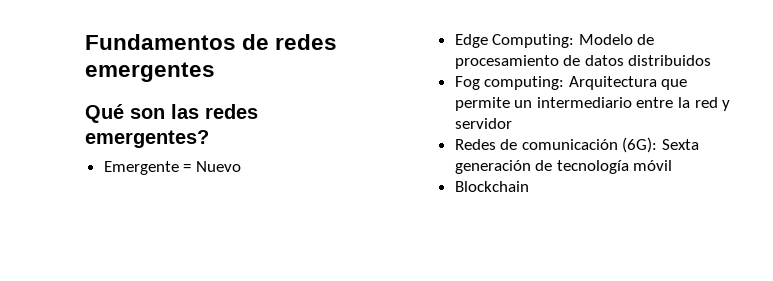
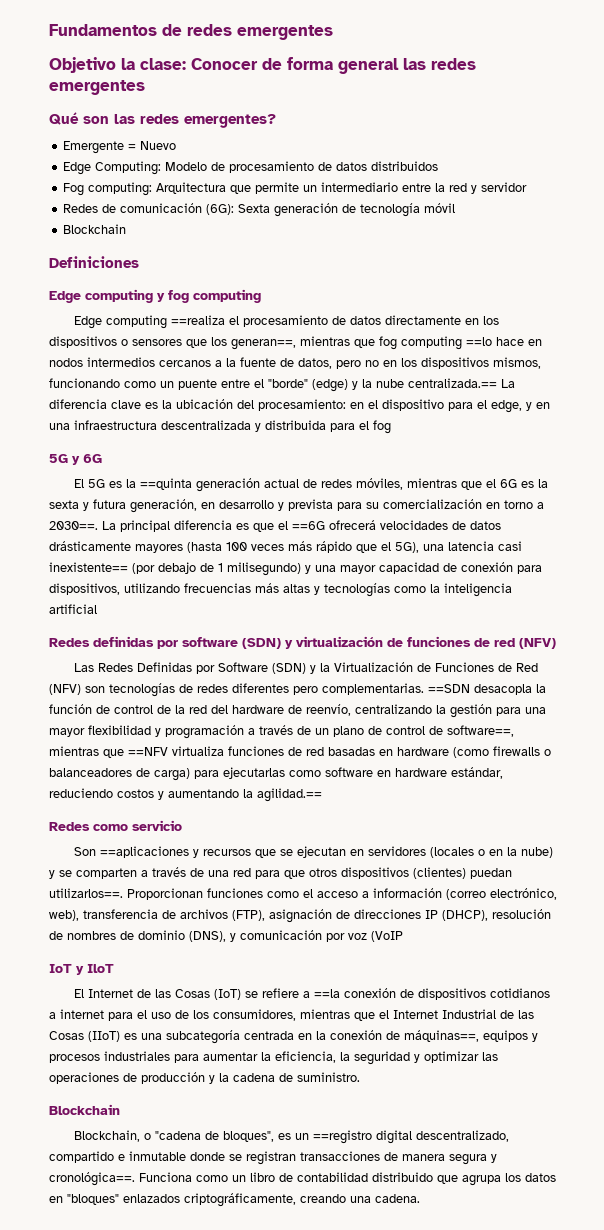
+ Objetivo la clase: Conocer de forma general las redes emergentes
+ Definiciones
+ Edge computing y fog computing
+ Edge computing ==realiza el procesamiento de datos directamente en los dispositivos o sensores que los generan==, mientras que fog computing ==lo hace en nodos intermedios cercanos a la fuente de datos, pero no en los dispositivos mismos, funcionando como un puente entre el "borde" (edge) y la nube centralizada.== La diferencia clave es la ubicación del procesamiento: en el dispositivo para el edge, y en una infraestructura descentralizada y distribuida para el fog
+ 5G y 6G
+ El 5G es la ==quinta generación actual de redes móviles, mientras que el 6G es la sexta y futura generación, en desarrollo y prevista para su comercialización en torno a 2030==. La principal diferencia es que el ==6G ofrecerá velocidades de datos drásticamente mayores (hasta 100 veces más rápido que el 5G), una latencia casi inexistente== (por debajo de 1 milisegundo) y una mayor capacidad de conexión para dispositivos, utilizando frecuencias más altas y tecnologías como la inteligencia artificial
+ Redes definidas por software (SDN) y virtualización de funciones de red (NFV)
+ Las Redes Definidas por Software (SDN) y la Virtualización de Funciones de Red (NFV) son tecnologías de redes diferentes pero complementarias. ==SDN desacopla la función de control de la red del hardware de reenvío, centralizando la gestión para una mayor flexibilidad y programación a través de un plano de control de software==, mientras que ==NFV virtualiza funciones de red basadas en hardware (como firewalls o balanceadores de carga) para ejecutarlas como software en hardware estándar, reduciendo costos y aumentando la agilidad.==
+ Redes como servicio
+ Son ==aplicaciones y recursos que se ejecutan en servidores (locales o en la nube) y se comparten a través de una red para que otros dispositivos (clientes) puedan utilizarlos==. Proporcionan funciones como el acceso a información (correo electrónico, web), transferencia de archivos (FTP), asignación de direcciones IP (DHCP), resolución de nombres de dominio (DNS), y comunicación por voz (VoIP
+ IoT y IloT
+ El Internet de las Cosas (IoT) se refiere a ==la conexión de dispositivos cotidianos a internet para el uso de los consumidores, mientras que el Internet Industrial de las Cosas (IIoT) es una subcategoría centrada en la conexión de máquinas==, equipos y procesos industriales para aumentar la eficiencia, la seguridad y optimizar las operaciones de producción y la cadena de suministro.
+ Blockchain
+ Blockchain, o "cadena de bloques", es un ==registro digital descentralizado, compartido e inmutable donde se registran transacciones de manera segura y cronológica==. Funciona como un libro de contabilidad distribuido que agrupa los datos en "bloques" enlazados criptográficamente, creando una cadena.

